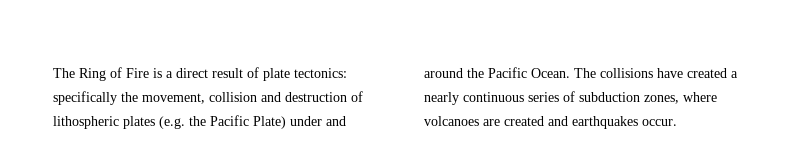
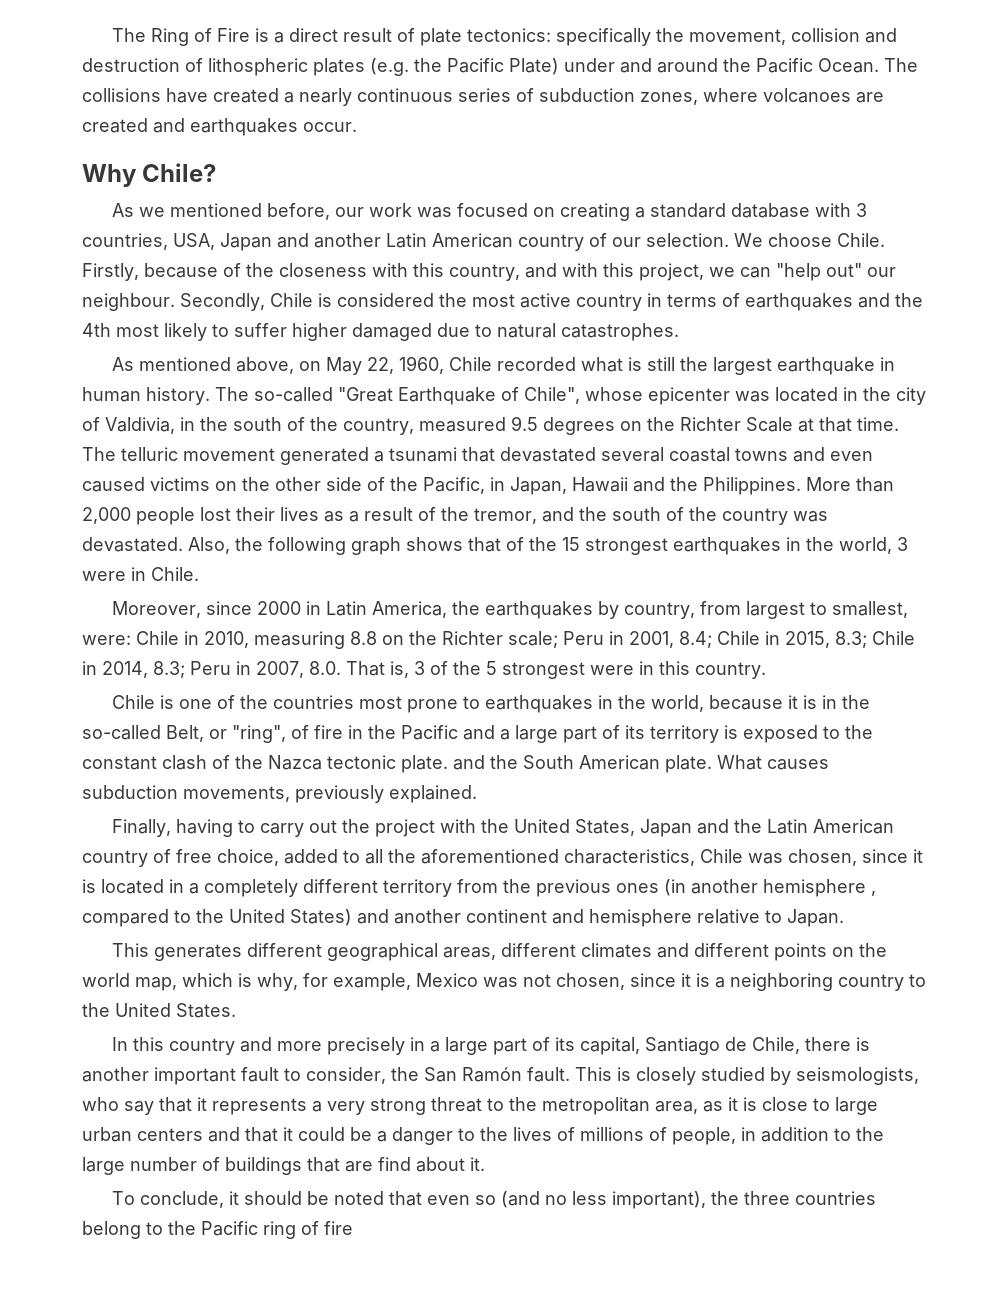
+ Why Chile?
+ As we mentioned before, our work was focused on creating a standard database with 3 countries, USA, Japan and another Latin American country of our selection. We choose Chile. Firstly, because of the closeness with this country, and with this project, we can "help out" our neighbour. Secondly, Chile is considered the most active country in terms of earthquakes and the 4th most likely to suffer higher damaged due to natural catastrophes.
+ As mentioned above, on May 22, 1960, Chile recorded what is still the largest earthquake in human history. The so-called "Great Earthquake of Chile", whose epicenter was located in the city of Valdivia, in the south of the country, measured 9.5 degrees on the Richter Scale at that time. The telluric movement generated a tsunami that devastated several coastal towns and even caused victims on the other side of the Pacific, in Japan, Hawaii and the Philippines. More than 2,000 people lost their lives as a result of the tremor, and the south of the country was devastated. Also, the following graph shows that of the 15 strongest earthquakes in the world, 3 were in Chile.
+ Moreover, since 2000 in Latin America, the earthquakes by country, from largest to smallest, were: Chile in 2010, measuring 8.8 on the Richter scale; Peru in 2001, 8.4; Chile in 2015, 8.3; Chile in 2014, 8.3; Peru in 2007, 8.0. That is, 3 of the 5 strongest were in this country.
+ Chile is one of the countries most prone to earthquakes in the world, because it is in the so-called Belt, or "ring", of fire in the Pacific and a large part of its territory is exposed to the constant clash of the Nazca tectonic plate. and the South American plate. What causes subduction movements, previously explained.
+ Finally, having to carry out the project with the United States, Japan and the Latin American country of free choice, added to all the aforementioned characteristics, Chile was chosen, since it is located in a completely different territory from the previous ones (in another hemisphere , compared to the United States) and another continent and hemisphere relative to Japan.
+ This generates different geographical areas, different climates and different points on the world map, which is why, for example, Mexico was not chosen, since it is a neighboring country to the United States.
+ In this country and more precisely in a large part of its capital, Santiago de Chile, there is another important fault to consider, the San Ramón fault. This is closely studied by seismologists, who say that it represents a very strong threat to the metropolitan area, as it is close to large urban centers and that it could be a danger to the lives of millions of people, in addition to the large number of buildings that are find about it.
+ To conclude, it should be noted that even so (and no less important), the three countries belong to the Pacific ring of fire

